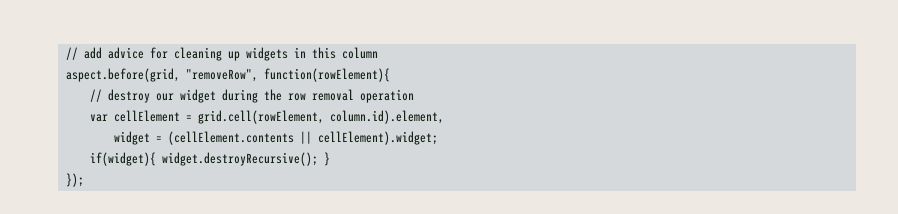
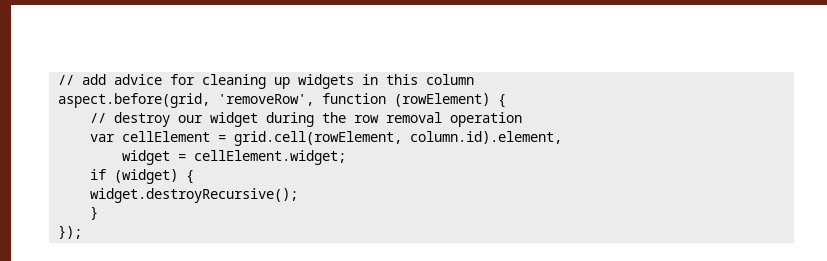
- aspect.before(grid, "removeRow", function(rowElement){
+ aspect.before(grid, 'removeRow', function (rowElement) {
- widget = (cellElement.contents || cellElement).widget;
- if(widget){ widget.destroyRecursive(); }
+ widget = cellElement.widget;
+ if (widget) {
+ widget.destroyRecursive();
+ }

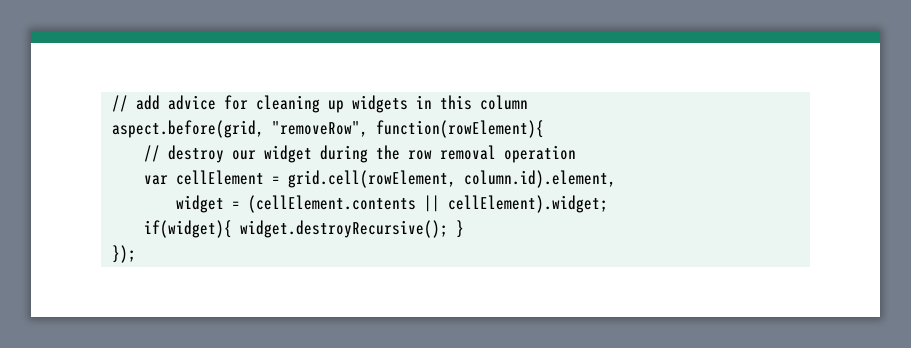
- aspect.before(grid, 'removeRow', function (rowElement) {
+ aspect.before(grid, "removeRow", function(rowElement){
- widget = cellElement.widget;
- if (widget) {
- widget.destroyRecursive();
- }
+ widget = (cellElement.contents || cellElement).widget;
+ if(widget){ widget.destroyRecursive(); }

